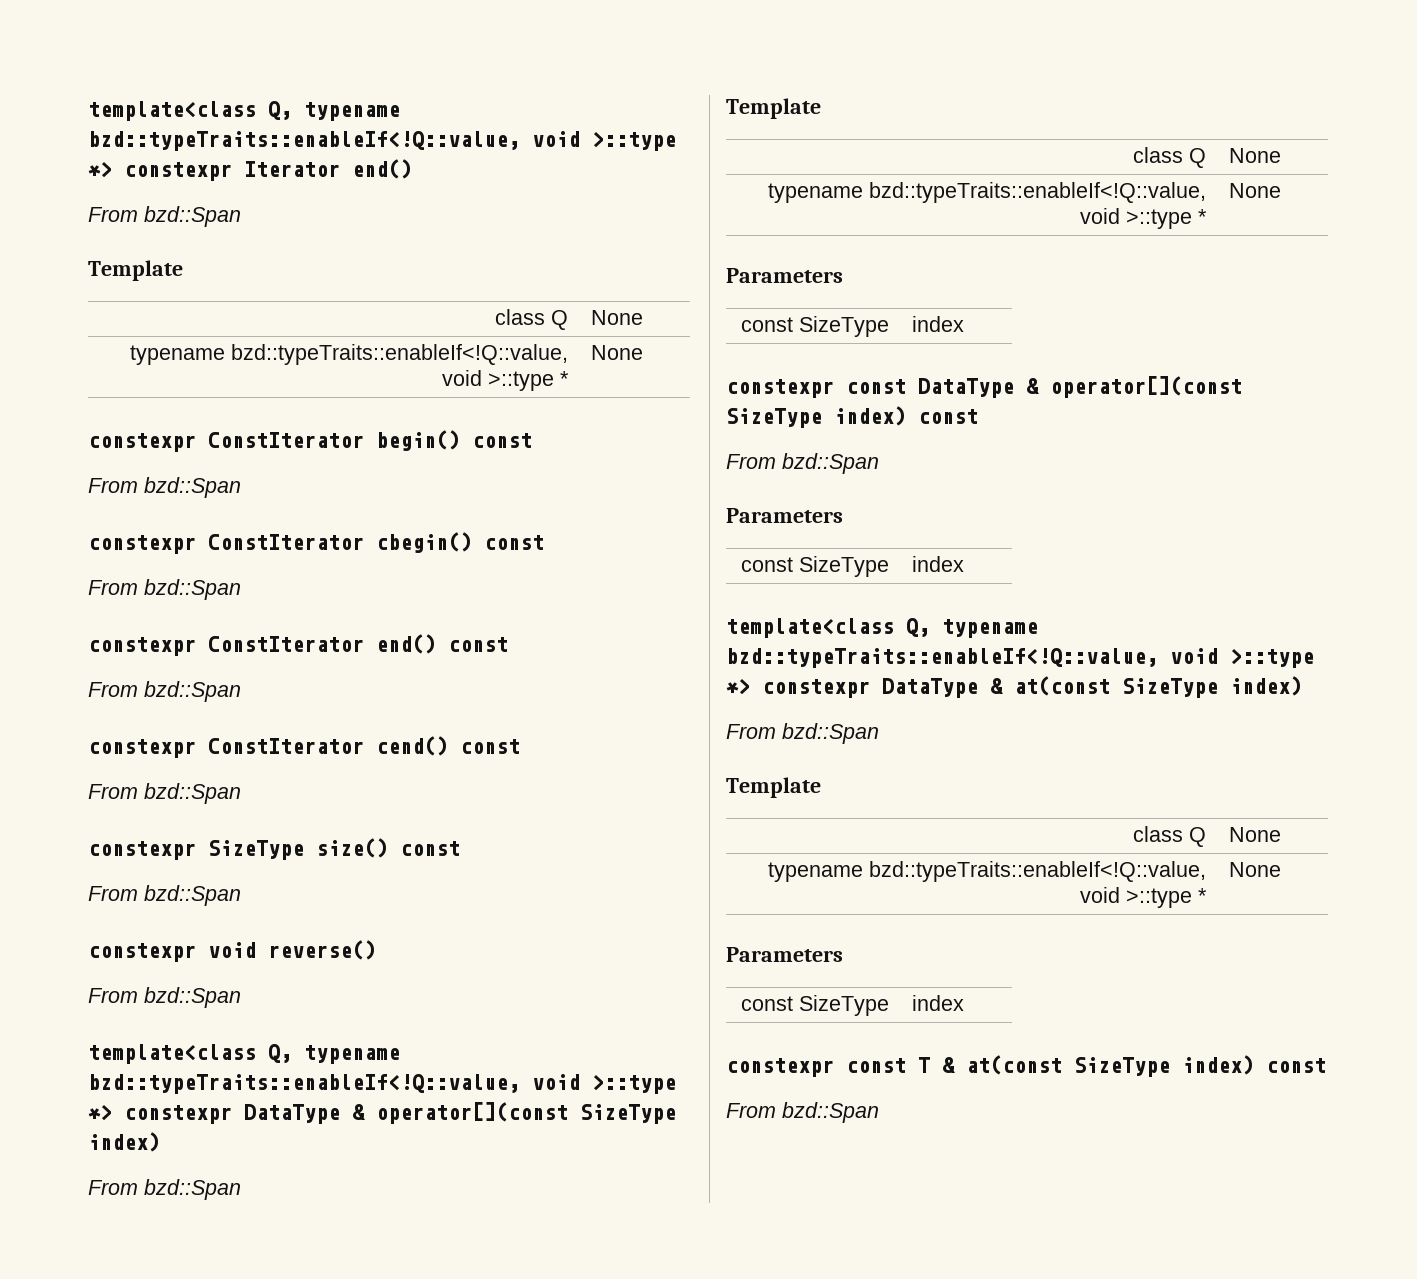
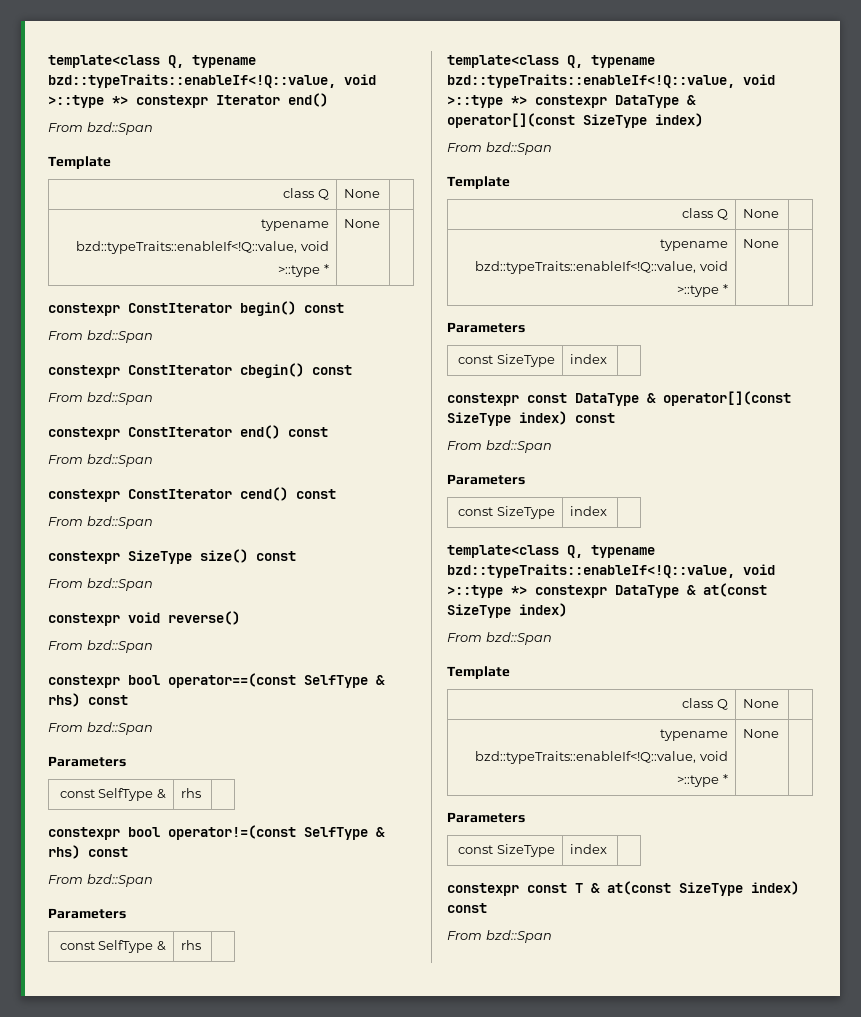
+ constexpr bool operator==(const SelfType & rhs) const
+ From bzd::Span
+ Parameters
+ const SelfType & | rhs |
+ constexpr bool operator!=(const SelfType & rhs) const
+ From bzd::Span
+ Parameters
+ const SelfType & | rhs |

